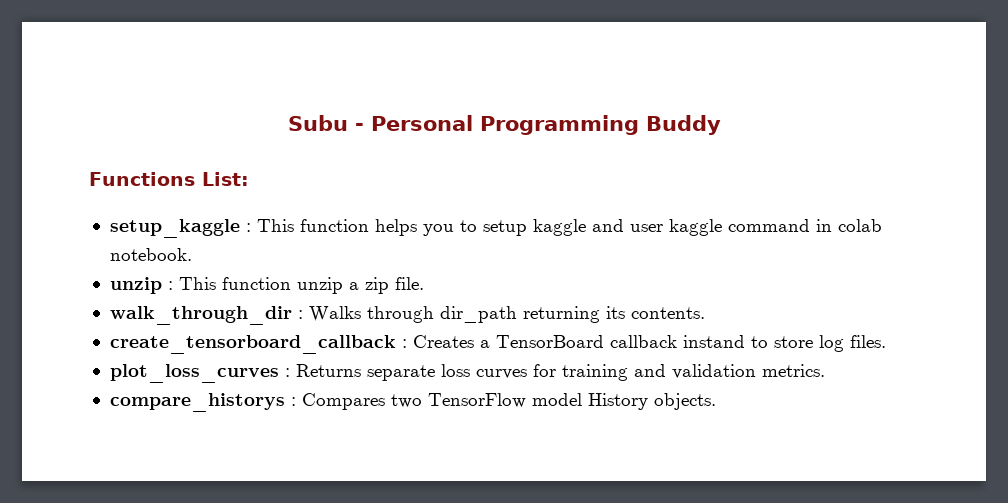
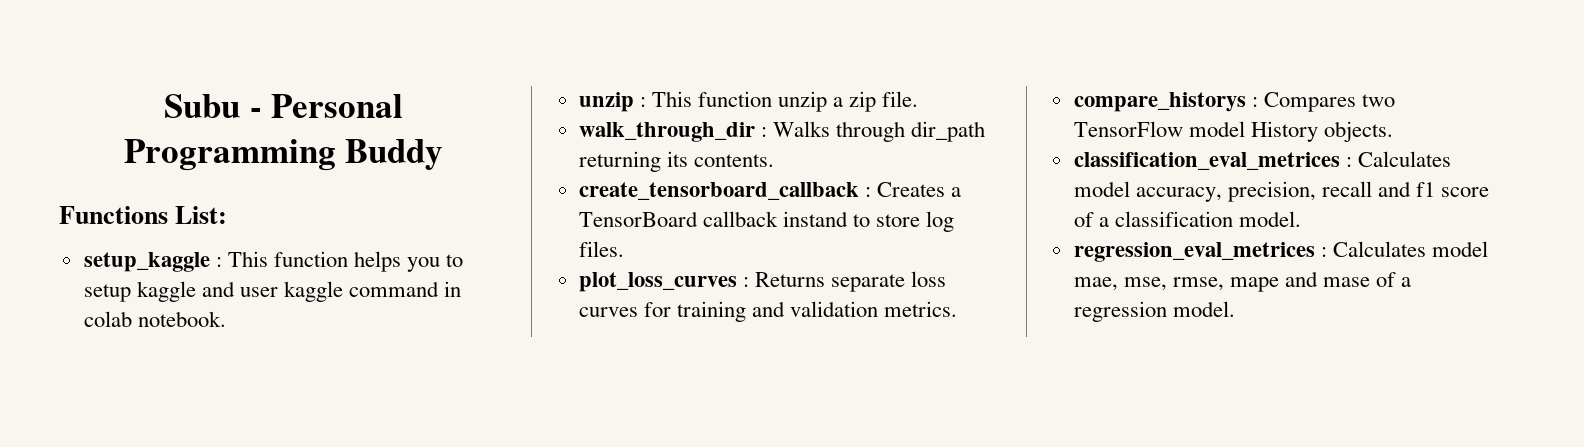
+ classification_eval_metrices : Calculates model accuracy, precision, recall and f1 score of a classification model.
+ regression_eval_metrices : Calculates model mae, mse, rmse, mape and mase of a regression model.

